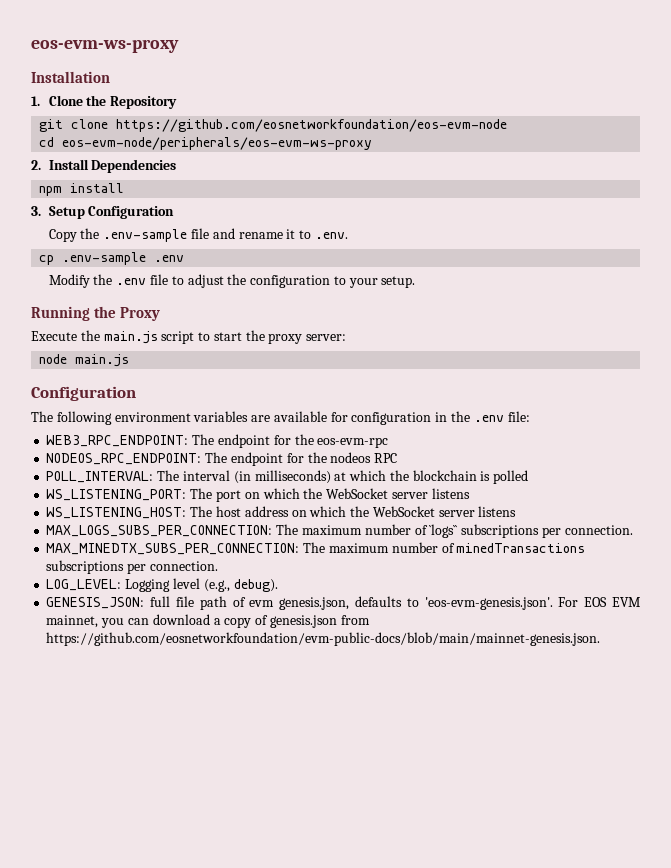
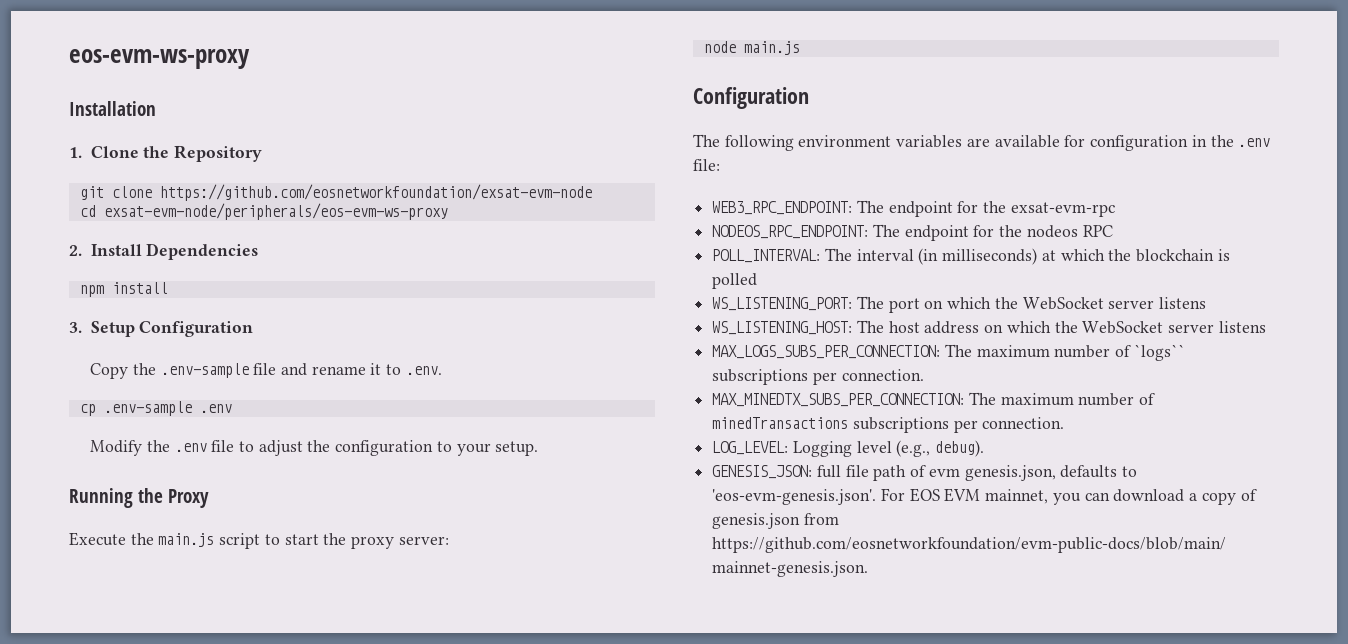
- git clone https://github.com/eosnetworkfoundation/eos-evm-node
+ git clone https://github.com/eosnetworkfoundation/exsat-evm-node
- cd eos-evm-node/peripherals/eos-evm-ws-proxy
+ cd exsat-evm-node/peripherals/eos-evm-ws-proxy
- WEB3_RPC_ENDPOINT: The endpoint for the eos-evm-rpc
+ WEB3_RPC_ENDPOINT: The endpoint for the exsat-evm-rpc

